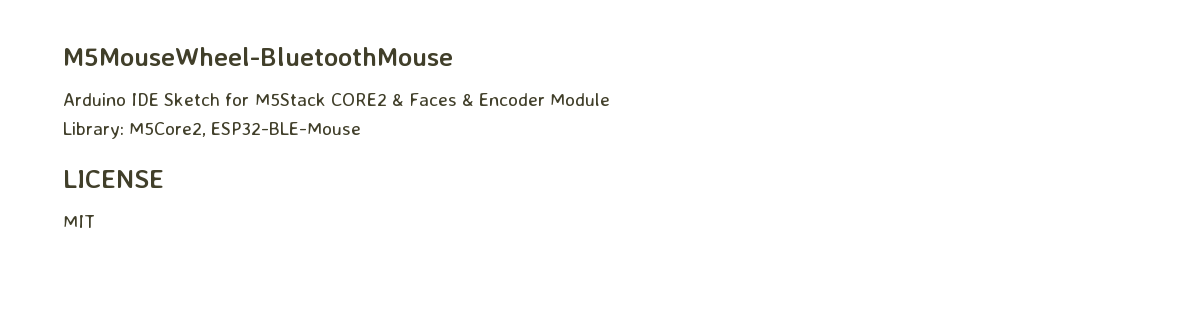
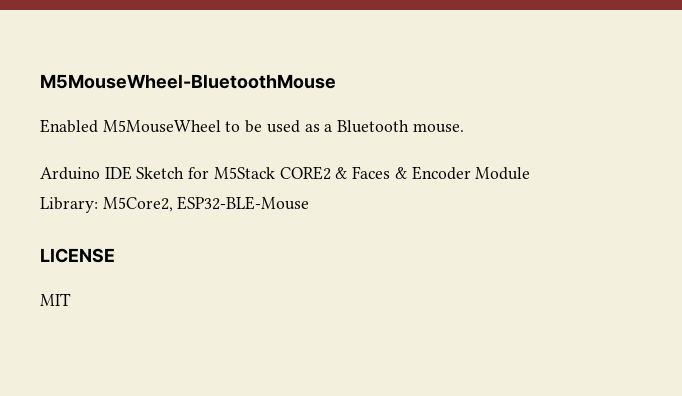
+ Enabled M5MouseWheel to be used as a Bluetooth mouse.

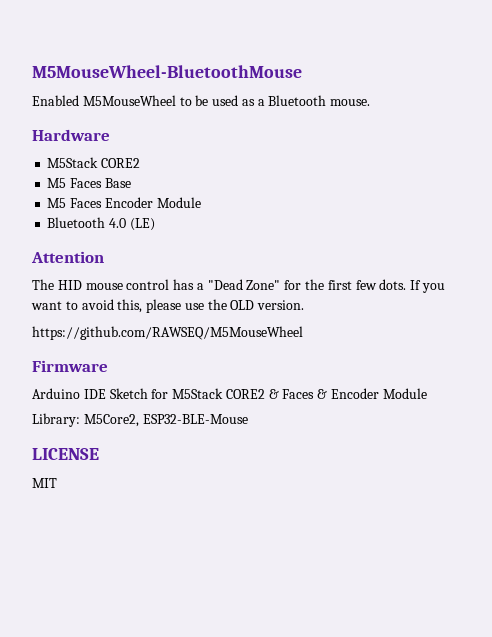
+ Hardware
+ M5Stack CORE2
+ M5 Faces Base
+ M5 Faces Encoder Module
+ Bluetooth 4.0 (LE)
+ Attention
+ The HID mouse control has a "Dead Zone" for the first few dots. If you want to avoid this, please use the OLD version.
+ https://github.com/RAWSEQ/M5MouseWheel
+ Firmware

